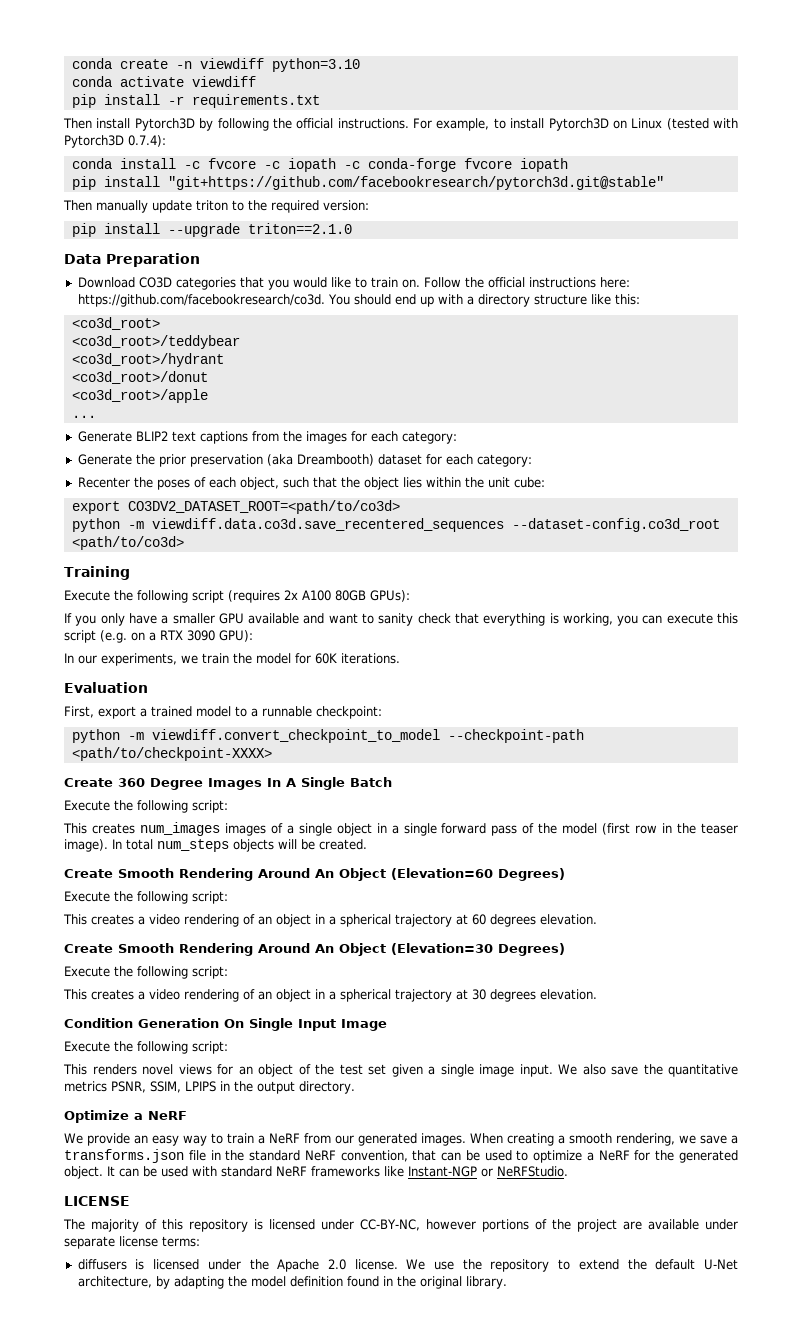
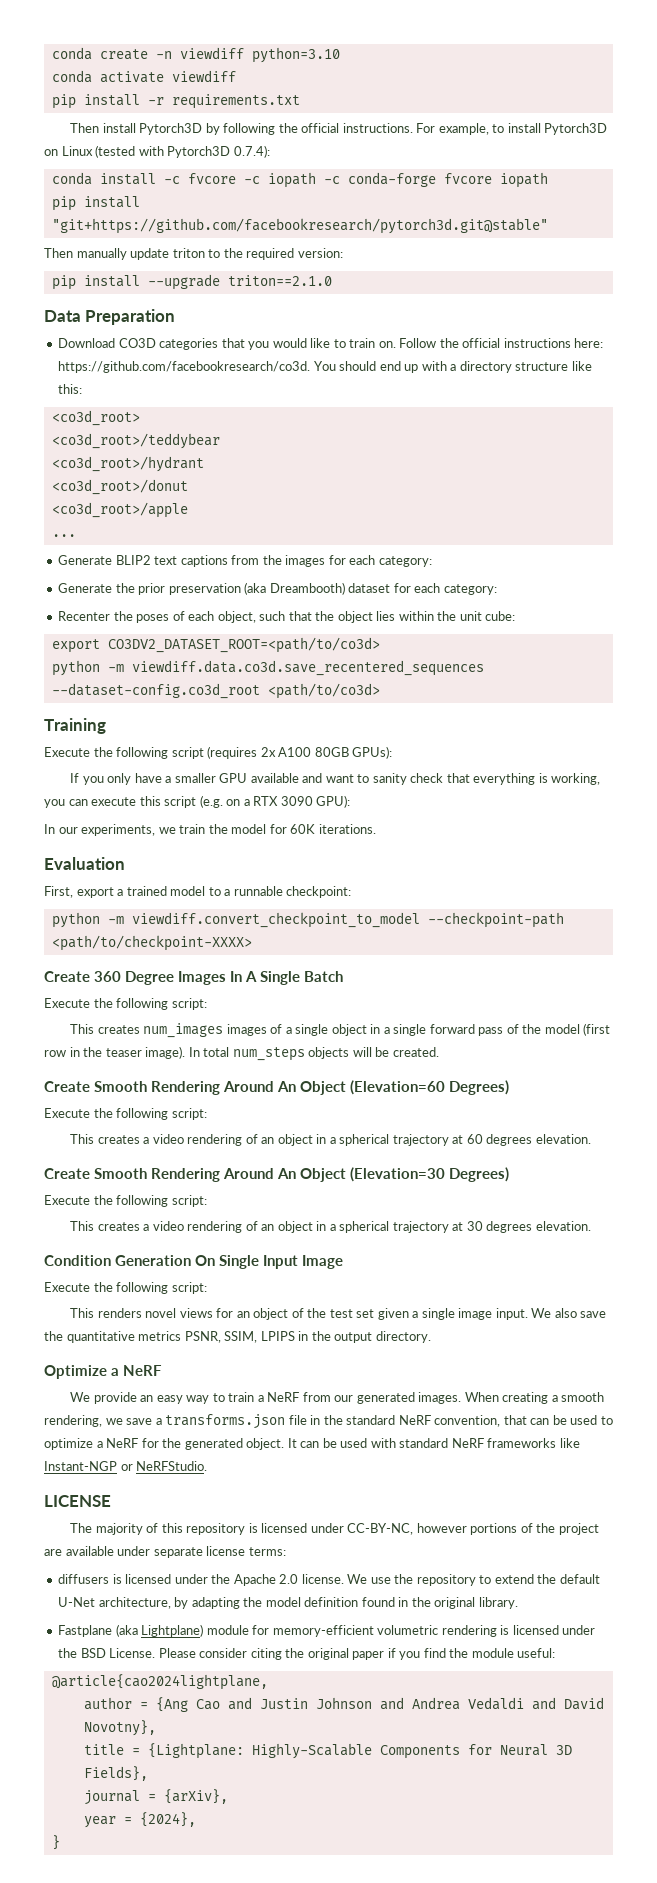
+ Fastplane (aka Lightplane) module for memory-efficient volumetric rendering is licensed under the BSD License. Please consider citing the original paper if you find the module useful:
+ @article{cao2024lightplane,
+ author = {Ang Cao and Justin Johnson and Andrea Vedaldi and David Novotny},
+ title = {Lightplane: Highly-Scalable Components for Neural 3D Fields},
+ journal = {arXiv},
+ year = {2024},
+ }

